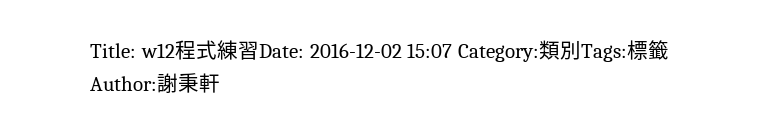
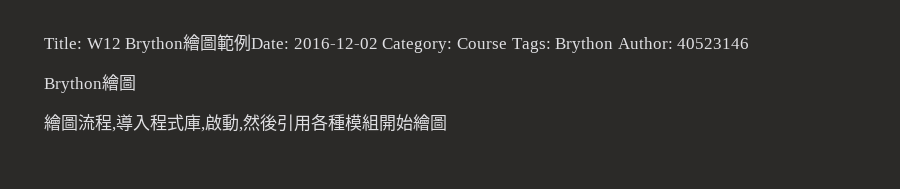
- Title: w12程式練習Date: 2016-12-02 15:07 Category:類別Tags:標籤Author:謝秉軒
+ Title: W12 Brython繪圖範例Date: 2016-12-02 Category: Course Tags: Brython Author: 40523146
+ Brython繪圖
+ 繪圖流程,導入程式庫,啟動,然後引用各種模組開始繪圖

